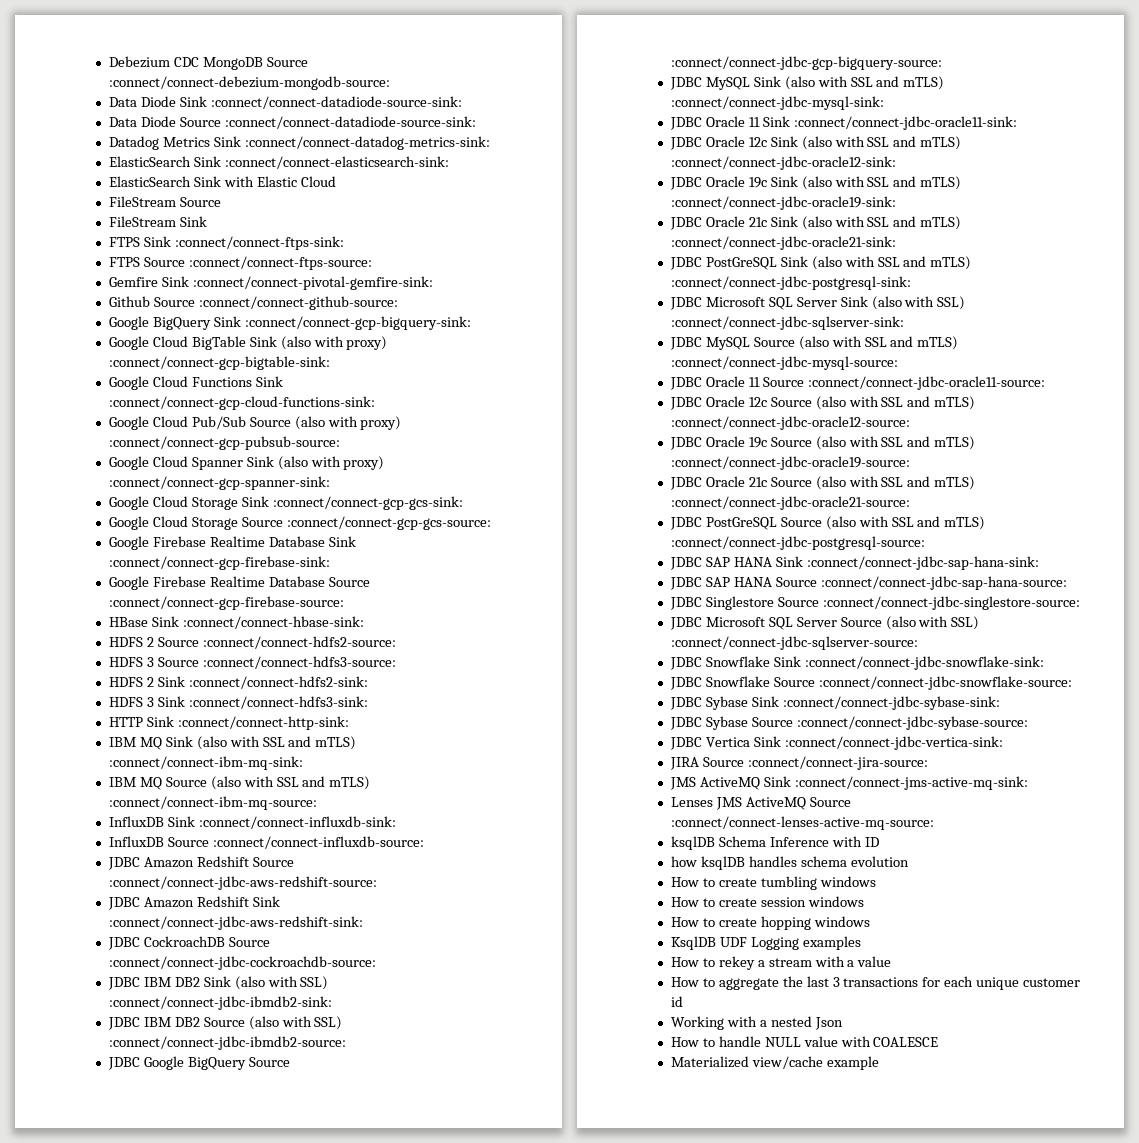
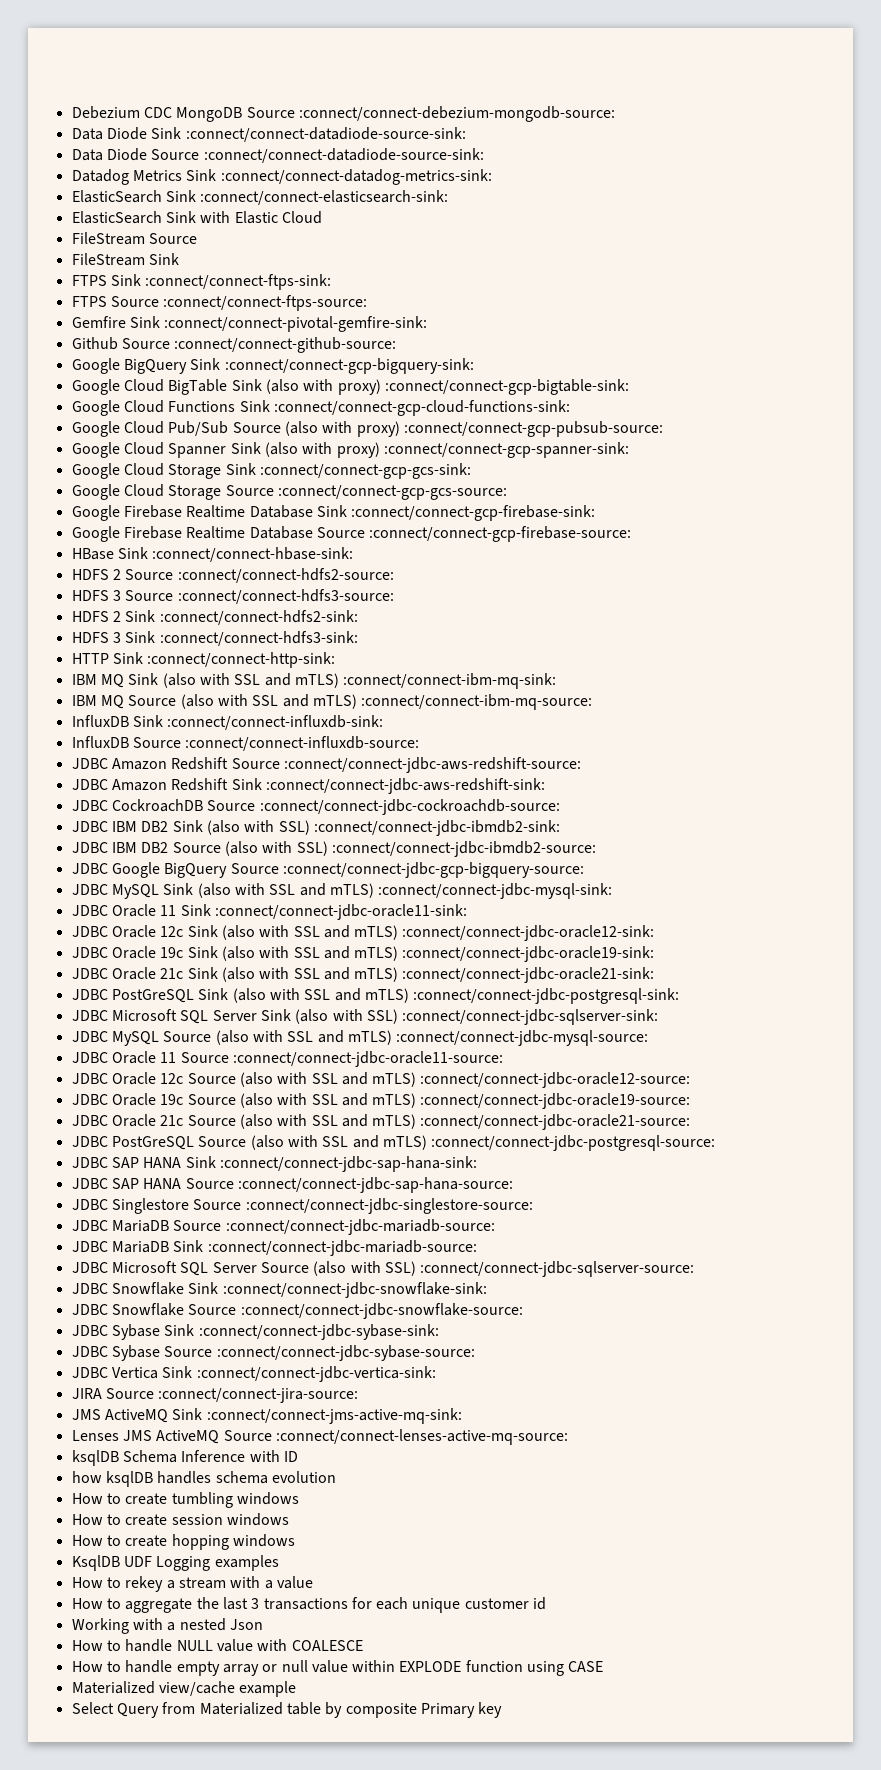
+ JDBC MariaDB Source :connect/connect-jdbc-mariadb-source:
+ JDBC MariaDB Sink :connect/connect-jdbc-mariadb-source:
+ How to handle empty array or null value within EXPLODE function using CASE
  Materialized view/cache example
+ Select Query from Materialized table by composite Primary key

